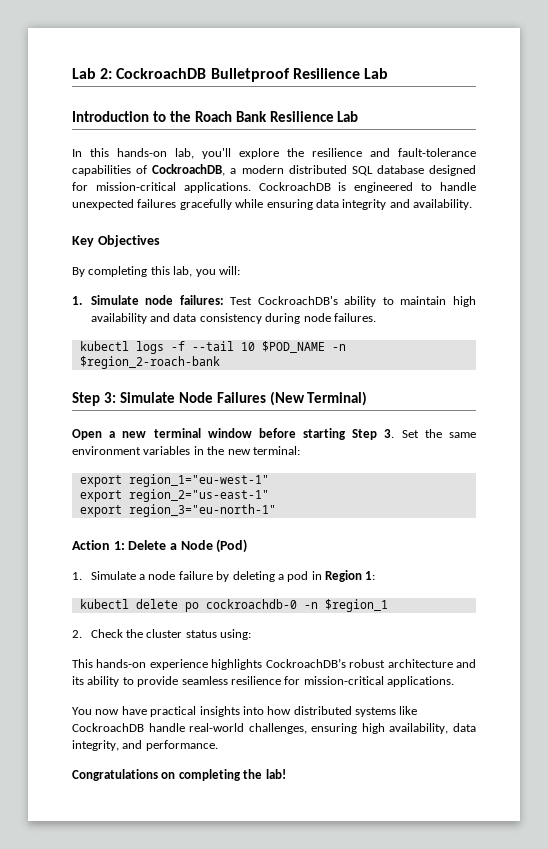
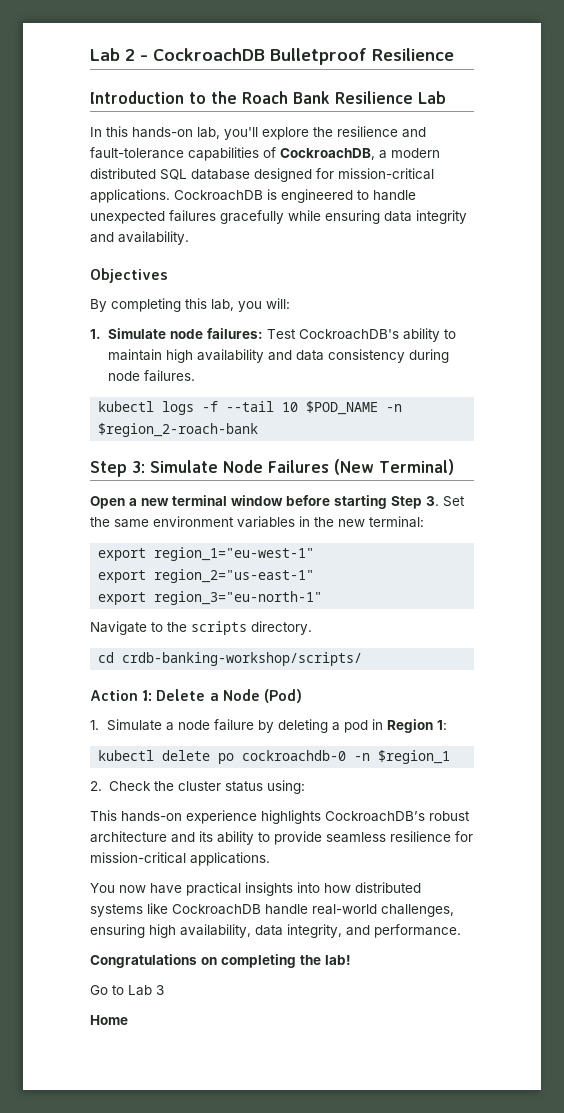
- Lab 2: CockroachDB Bulletproof Resilience Lab
+ Lab 2 - CockroachDB Bulletproof Resilience
- Key Objectives
+ Objectives
+ Navigate to the scripts directory.
+ cd crdb-banking-workshop/scripts/
+ Go to Lab 3
+ Home

